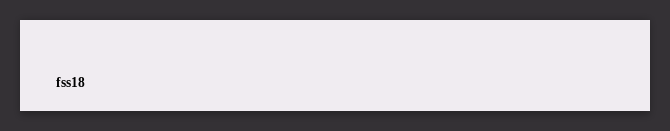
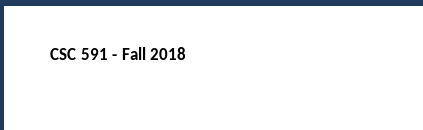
- fss18
+ CSC 591 - Fall 2018

